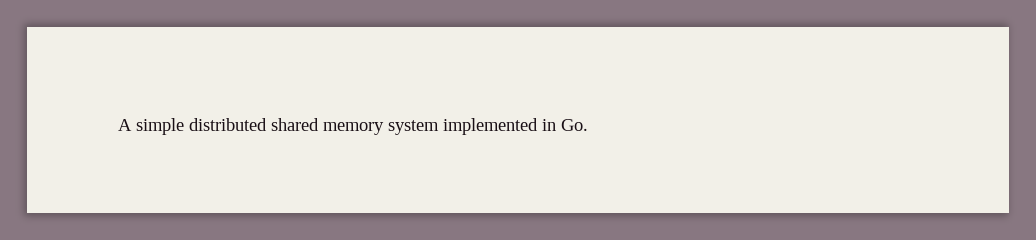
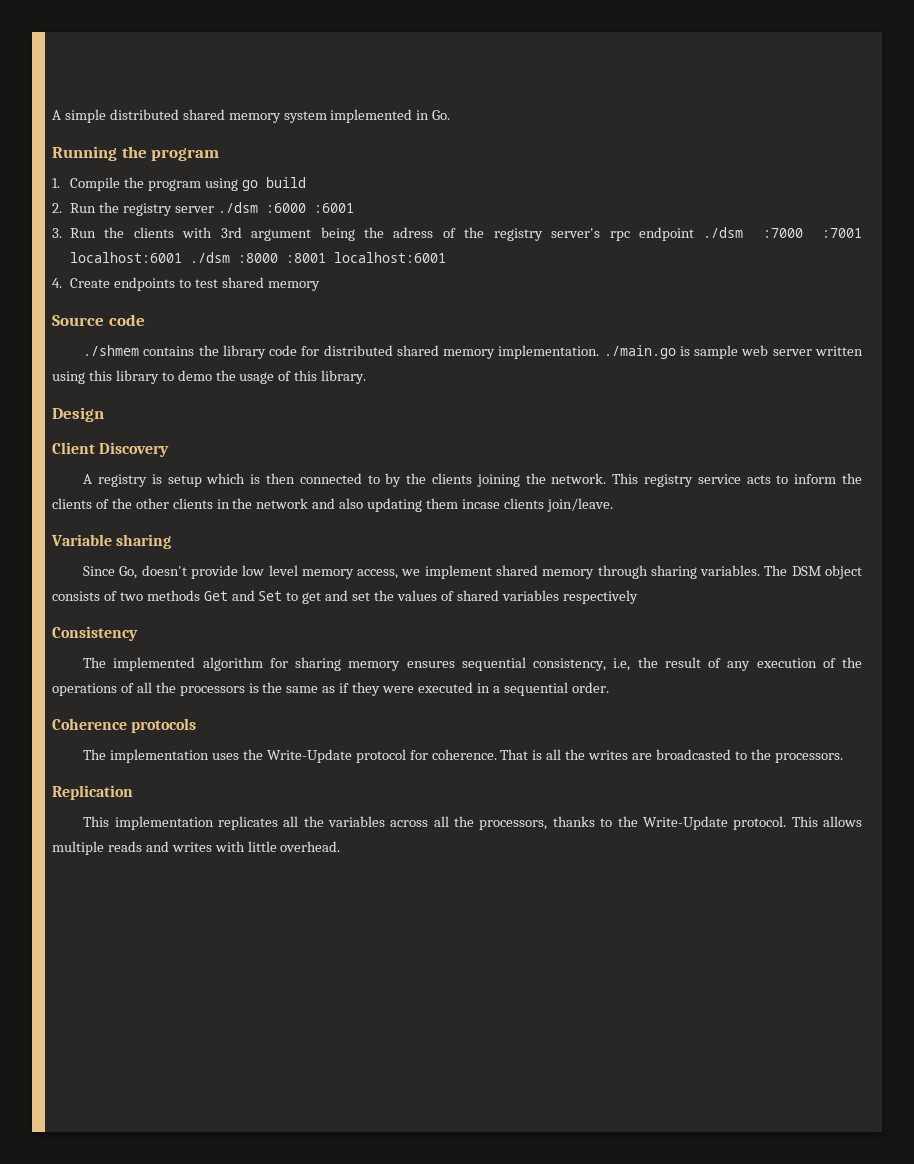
+ Running the program
+ 1. Compile the program using go build
+ 2. Run the registry server ./dsm :6000 :6001
+ 3. Run the clients with 3rd argument being the adress of the registry server's rpc endpoint ./dsm :7000 :7001 localhost:6001 ./dsm :8000 :8001 localhost:6001
+ 4. Create endpoints to test shared memory
+ Source code
+ ./shmem contains the library code for distributed shared memory implementation. ./main.go is sample web server written using this library to demo the usage of this library.
+ Design
+ Client Discovery
+ A registry is setup which is then connected to by the clients joining the network. This registry service acts to inform the clients of the other clients in the network and also updating them incase clients join/leave.
+ Variable sharing
+ Since Go, doesn't provide low level memory access, we implement shared memory through sharing variables. The DSM object consists of two methods Get and Set to get and set the values of shared variables respectively
+ Consistency
+ The implemented algorithm for sharing memory ensures sequential consistency, i.e, the result of any execution of the operations of all the processors is the same as if they were executed in a sequential order.
+ Coherence protocols
+ The implementation uses the Write-Update protocol for coherence. That is all the writes are broadcasted to the processors.
+ Replication
+ This implementation replicates all the variables across all the processors, thanks to the Write-Update protocol. This allows multiple reads and writes with little overhead.

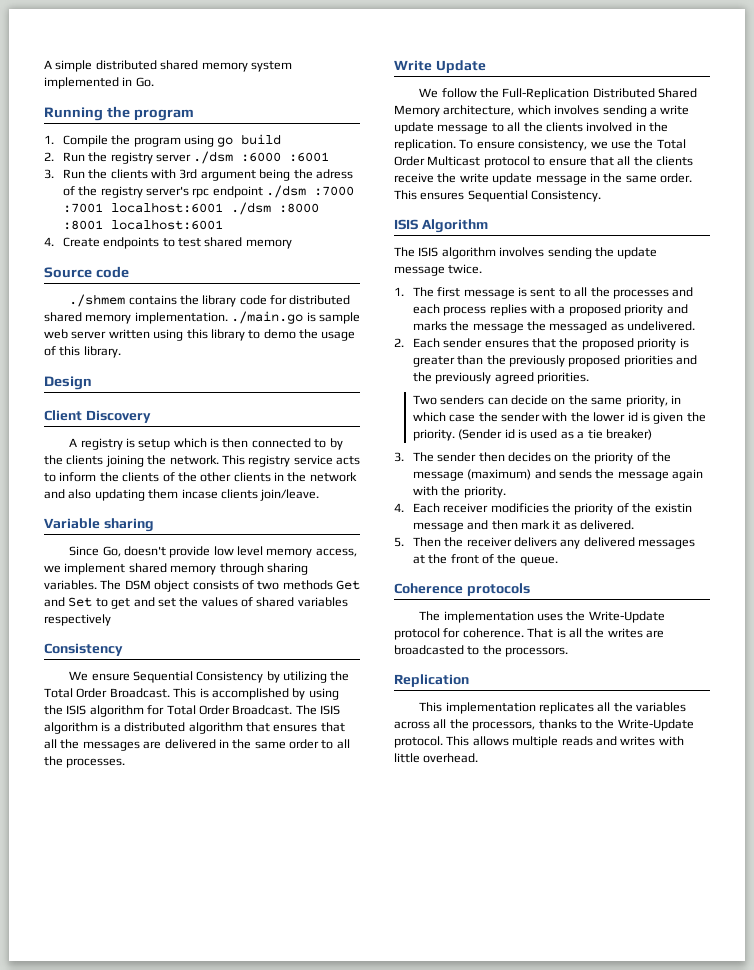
- The implemented algorithm for sharing memory ensures sequential consistency, i.e, the result of any execution of the operations of all the processors is the same as if they were executed in a sequential order.
+ We ensure Sequential Consistency by utilizing the Total Order Broadcast. This is accomplished by using the ISIS algorithm for Total Order Broadcast. The ISIS algorithm is a distributed algorithm that ensures that all the messages are delivered in the same order to all the processes.
+ Write Update
+ We follow the Full-Replication Distributed Shared Memory architecture, which involves sending a write update message to all the clients involved in the replication. To ensure consistency, we use the Total Order Multicast protocol to ensure that all the clients receive the write update message in the same order. This ensures Sequential Consistency.
+ ISIS Algorithm
+ The ISIS algorithm involves sending the update message twice.
+ 1. The first message is sent to all the processes and each process replies with a proposed priority and marks the message the messaged as undelivered.
+ 2. Each sender ensures that the proposed priority is greater than the previously proposed priorities and the previously agreed priorities.
+ Two senders can decide on the same priority, in which case the sender with the lower id is given the priority. (Sender id is used as a tie breaker)
+ 3. The sender then decides on the priority of the message (maximum) and sends the message again with the priority.
+ 4. Each receiver modificies the priority of the existin message and then mark it as delivered.
+ 5. Then the receiver delivers any delivered messages at the front of the queue.

